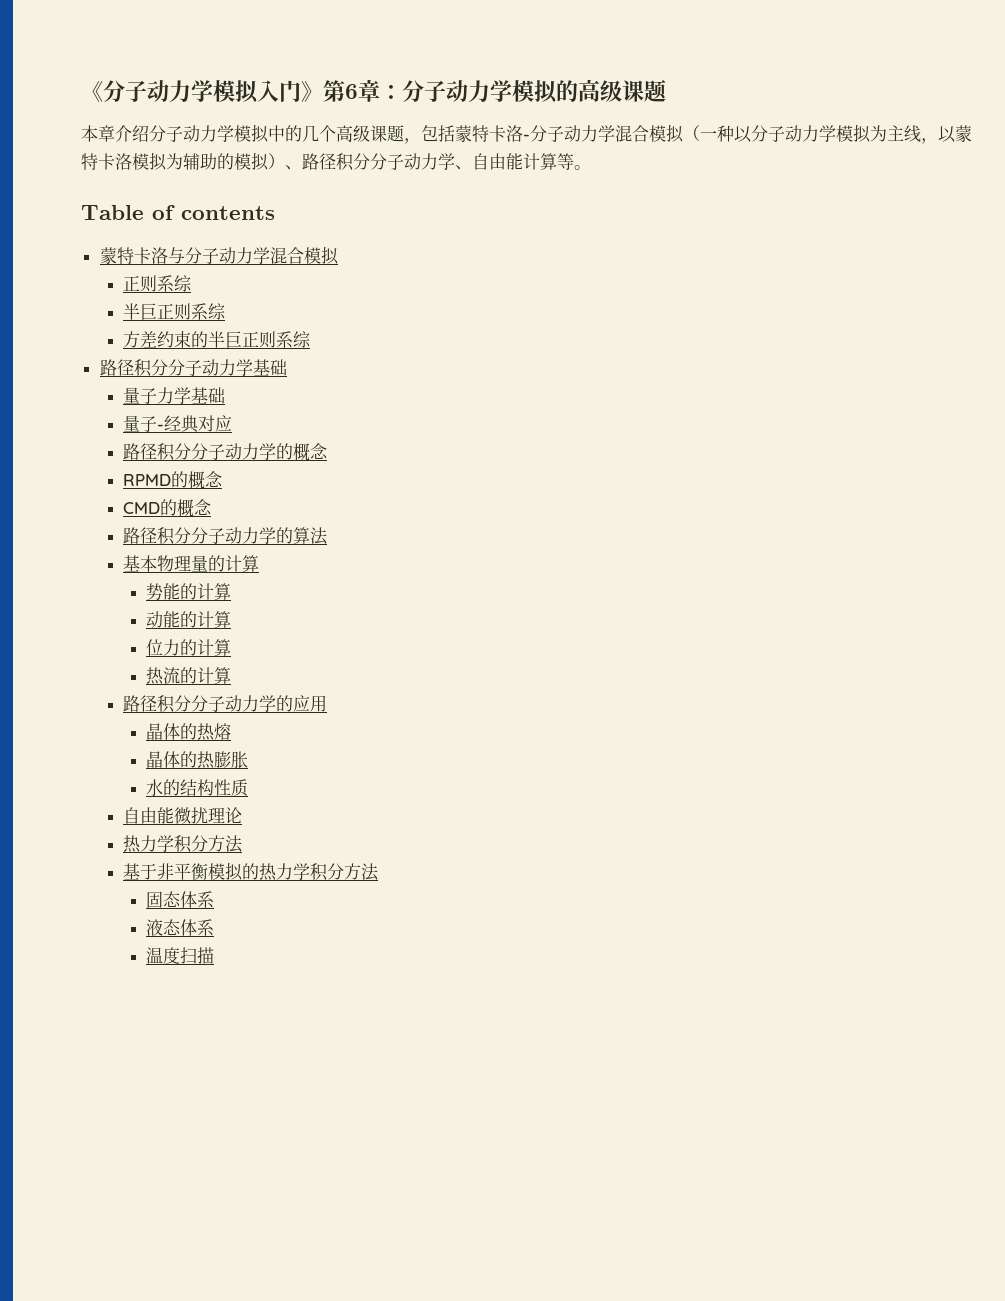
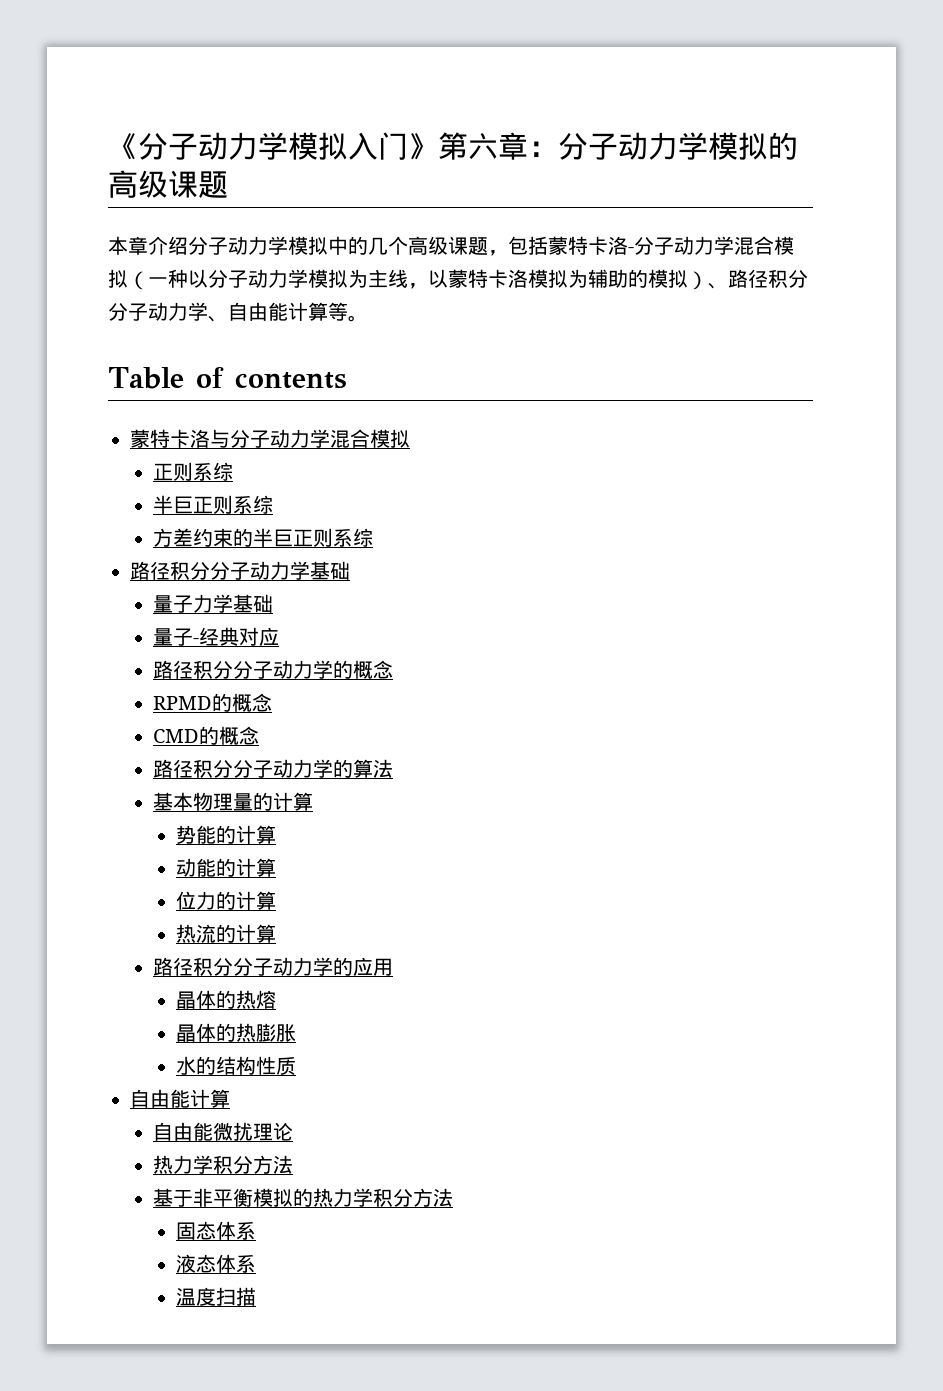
- 《分子动力学模拟入门》第6章：分子动力学模拟的高级课题
+ 《分子动力学模拟入门》第六章：分子动力学模拟的高级课题
  水的结构性质
+ 自由能计算

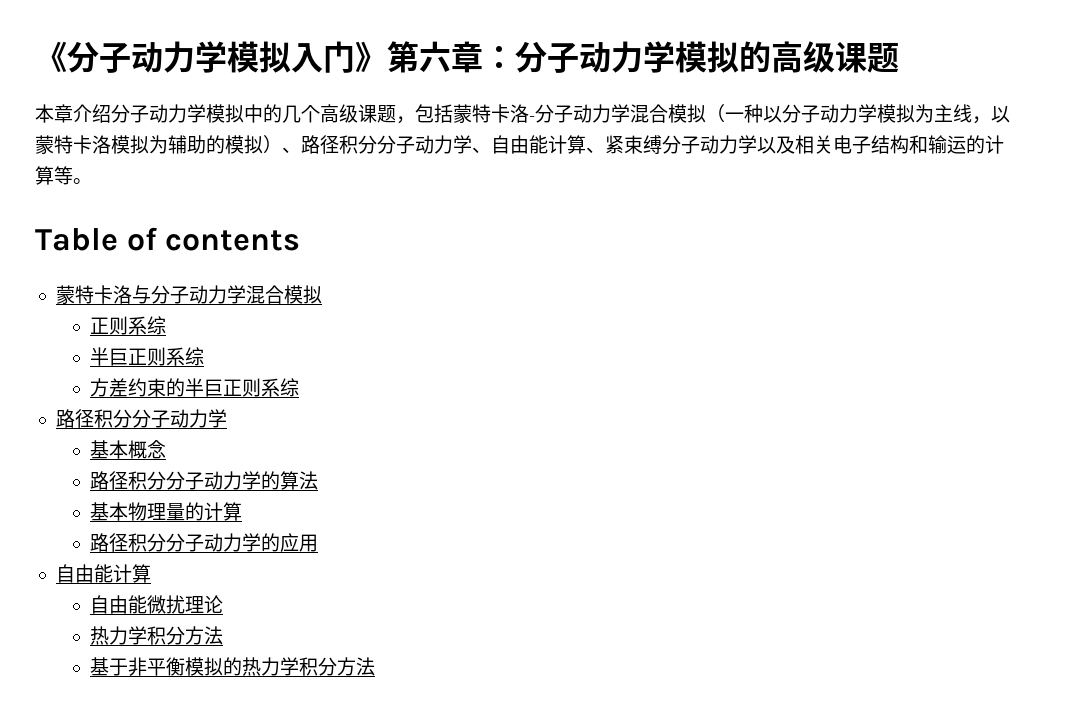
- 本章介绍分子动力学模拟中的几个高级课题，包括蒙特卡洛-分子动力学混合模拟（一种以分子动力学模拟为主线，以蒙特卡洛模拟为辅助的模拟）、路径积分分子动力学、自由能计算等。
+ 本章介绍分子动力学模拟中的几个高级课题，包括蒙特卡洛-分子动力学混合模拟（一种以分子动力学模拟为主线，以蒙特卡洛模拟为辅助的模拟）、路径积分分子动力学、自由能计算、紧束缚分子动力学以及相关电子结构和输运的计算等。
  方差约束的半巨正则系综
- 路径积分分子动力学基础
- 量子力学基础
- 量子-经典对应
- 路径积分分子动力学的概念
- RPMD的概念
- CMD的概念
+ 路径积分分子动力学
+ 基本概念
- 势能的计算
- 动能的计算
- 位力的计算
- 热流的计算
- 晶体的热熔
- 晶体的热膨胀
- 水的结构性质
- 固态体系
- 液态体系
- 温度扫描

